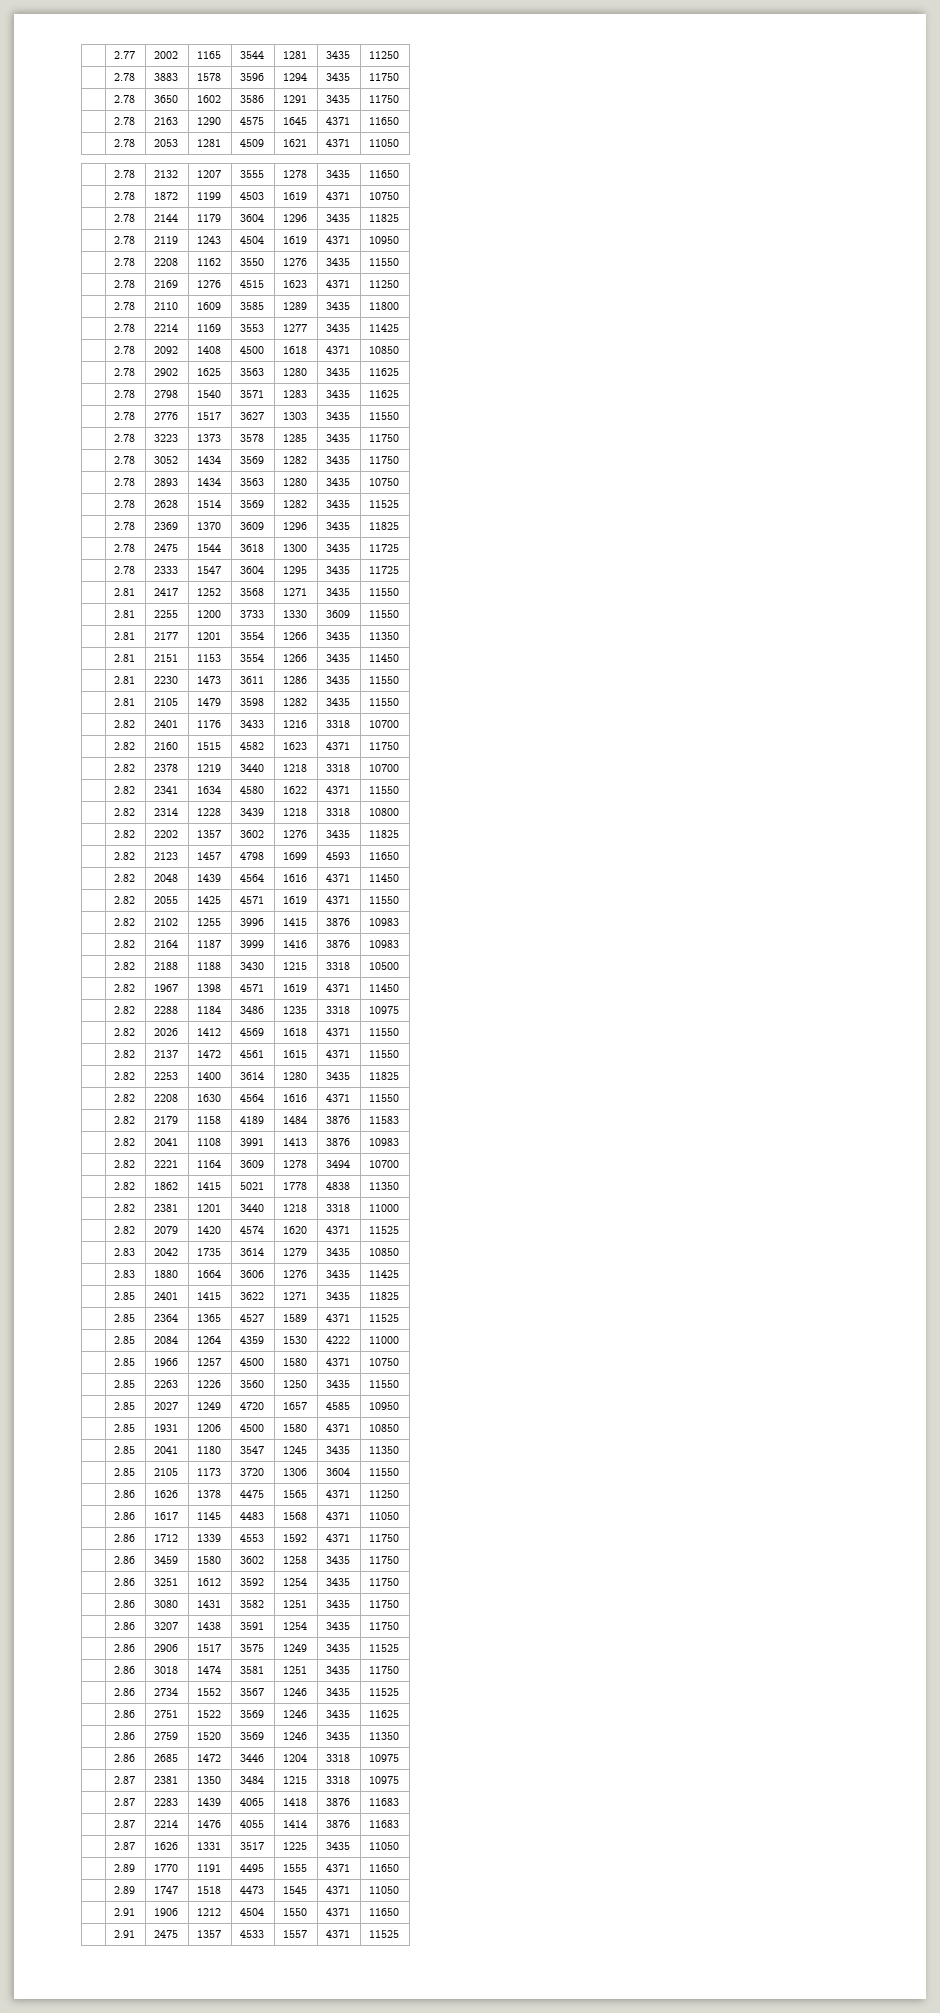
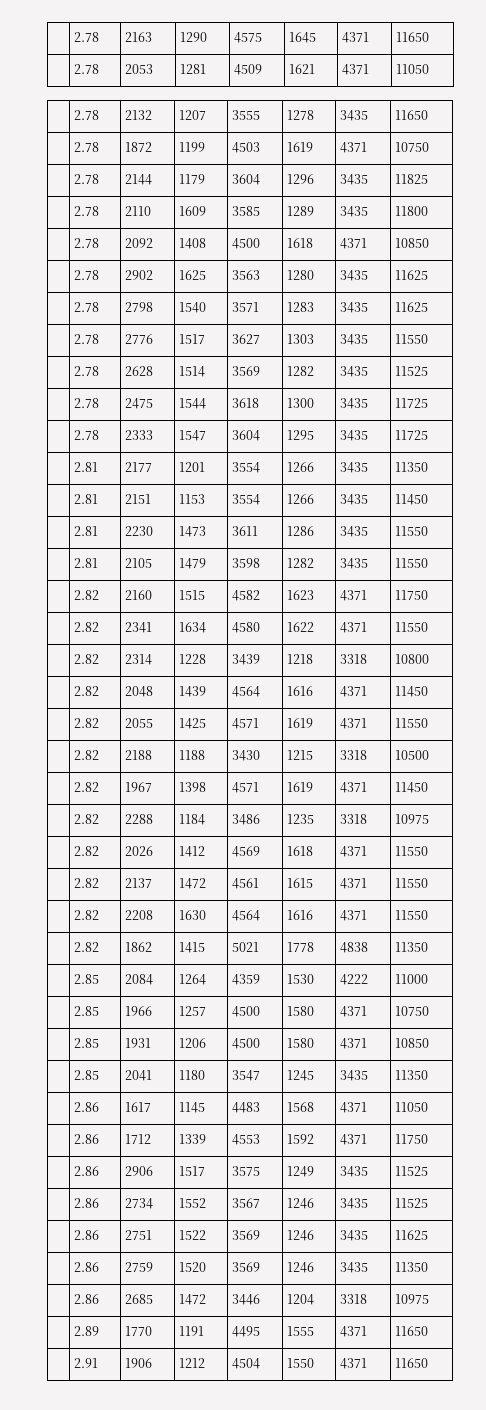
- | 2.77 | 2002 | 1165 | 3544 | 1281 | 3435 | 11250
- | 2.78 | 3883 | 1578 | 3596 | 1294 | 3435 | 11750
- | 2.78 | 3650 | 1602 | 3586 | 1291 | 3435 | 11750
- | 2.78 | 2119 | 1243 | 4504 | 1619 | 4371 | 10950
- | 2.78 | 2208 | 1162 | 3550 | 1276 | 3435 | 11550
- | 2.78 | 2169 | 1276 | 4515 | 1623 | 4371 | 11250
- | 2.78 | 2214 | 1169 | 3553 | 1277 | 3435 | 11425
- | 2.78 | 3223 | 1373 | 3578 | 1285 | 3435 | 11750
- | 2.78 | 3052 | 1434 | 3569 | 1282 | 3435 | 11750
- | 2.78 | 2893 | 1434 | 3563 | 1280 | 3435 | 10750
- | 2.78 | 2369 | 1370 | 3609 | 1296 | 3435 | 11825
- | 2.81 | 2417 | 1252 | 3568 | 1271 | 3435 | 11550
- | 2.81 | 2255 | 1200 | 3733 | 1330 | 3609 | 11550
- | 2.82 | 2401 | 1176 | 3433 | 1216 | 3318 | 10700
- | 2.82 | 2378 | 1219 | 3440 | 1218 | 3318 | 10700
- | 2.82 | 2202 | 1357 | 3602 | 1276 | 3435 | 11825
- | 2.82 | 2123 | 1457 | 4798 | 1699 | 4593 | 11650
- | 2.82 | 2102 | 1255 | 3996 | 1415 | 3876 | 10983
- | 2.82 | 2164 | 1187 | 3999 | 1416 | 3876 | 10983
- | 2.82 | 2253 | 1400 | 3614 | 1280 | 3435 | 11825
- | 2.82 | 2179 | 1158 | 4189 | 1484 | 3876 | 11583
- | 2.82 | 2041 | 1108 | 3991 | 1413 | 3876 | 10983
- | 2.82 | 2221 | 1164 | 3609 | 1278 | 3494 | 10700
- | 2.82 | 2381 | 1201 | 3440 | 1218 | 3318 | 11000
- | 2.82 | 2079 | 1420 | 4574 | 1620 | 4371 | 11525
- | 2.83 | 2042 | 1735 | 3614 | 1279 | 3435 | 10850
- | 2.83 | 1880 | 1664 | 3606 | 1276 | 3435 | 11425
- | 2.85 | 2401 | 1415 | 3622 | 1271 | 3435 | 11825
- | 2.85 | 2364 | 1365 | 4527 | 1589 | 4371 | 11525
- | 2.85 | 2263 | 1226 | 3560 | 1250 | 3435 | 11550
- | 2.85 | 2027 | 1249 | 4720 | 1657 | 4585 | 10950
- | 2.85 | 2105 | 1173 | 3720 | 1306 | 3604 | 11550
- | 2.86 | 1626 | 1378 | 4475 | 1565 | 4371 | 11250
- | 2.86 | 3459 | 1580 | 3602 | 1258 | 3435 | 11750
- | 2.86 | 3251 | 1612 | 3592 | 1254 | 3435 | 11750
- | 2.86 | 3080 | 1431 | 3582 | 1251 | 3435 | 11750
- | 2.86 | 3207 | 1438 | 3591 | 1254 | 3435 | 11750
- | 2.86 | 3018 | 1474 | 3581 | 1251 | 3435 | 11750
- | 2.87 | 2381 | 1350 | 3484 | 1215 | 3318 | 10975
- | 2.87 | 2283 | 1439 | 4065 | 1418 | 3876 | 11683
- | 2.87 | 2214 | 1476 | 4055 | 1414 | 3876 | 11683
- | 2.87 | 1626 | 1331 | 3517 | 1225 | 3435 | 11050
- | 2.89 | 1747 | 1518 | 4473 | 1545 | 4371 | 11050
- | 2.91 | 2475 | 1357 | 4533 | 1557 | 4371 | 11525

